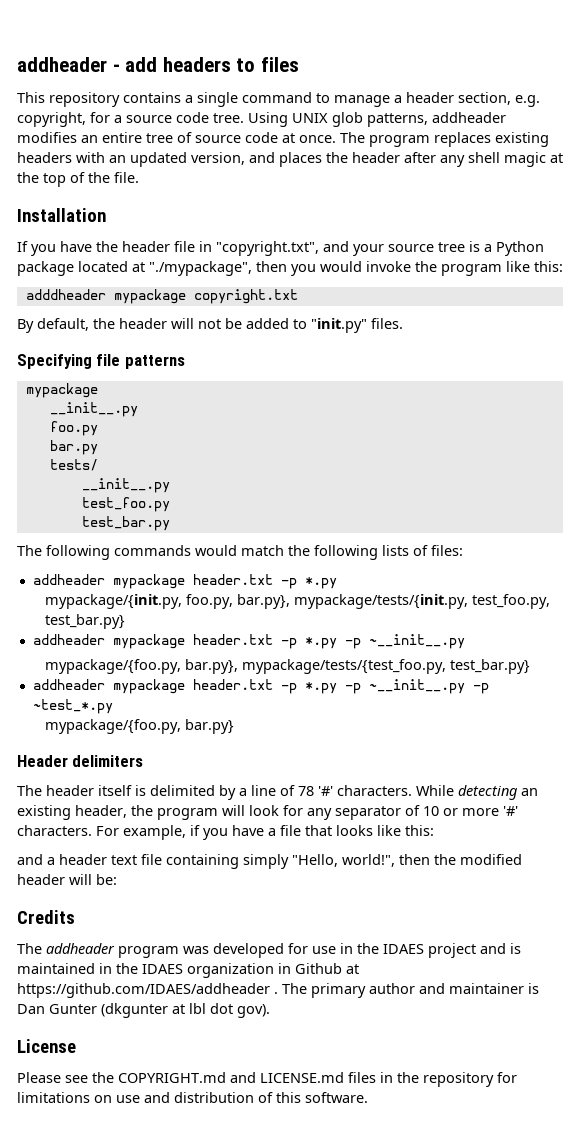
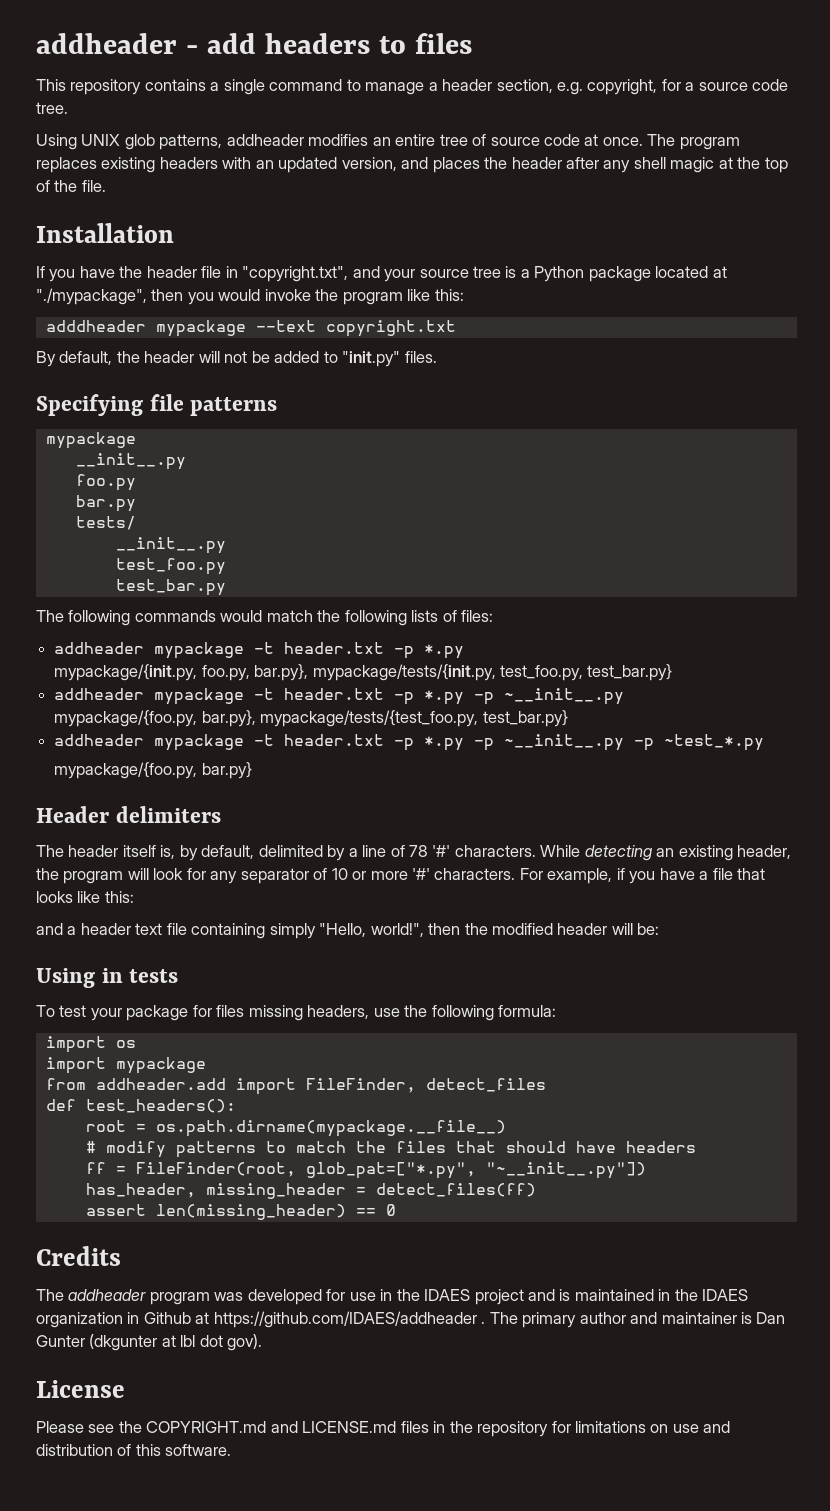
- This repository contains a single command to manage a header section, e.g. copyright, for a source code tree. Using UNIX glob patterns, addheader modifies an entire tree of source code at once.
+ This repository contains a single command to manage a header section, e.g. copyright, for a source code tree.
+ Using UNIX glob patterns, addheader modifies an entire tree of source code at once.
- adddheader mypackage copyright.txt
+ adddheader mypackage --text copyright.txt
  The following commands would match the following lists of files:
- addheader mypackage header.txt -p *.py
+ addheader mypackage -t header.txt -p *.py
  mypackage/{init.py, foo.py, bar.py}, mypackage/tests/{init.py, test_foo.py, test_bar.py}
- addheader mypackage header.txt -p *.py -p ~__init__.py
+ addheader mypackage -t header.txt -p *.py -p ~__init__.py
- addheader mypackage header.txt -p *.py -p ~__init__.py -p ~test_*.py
+ addheader mypackage -t header.txt -p *.py -p ~__init__.py -p ~test_*.py
- The header itself is delimited by a line of 78 '#' characters.
+ The header itself is, by default, delimited by a line of 78 '#' characters.
+ Using in tests
+ To test your package for files missing headers, use the following formula:
+ import os
+ import mypackage
+ from addheader.add import FileFinder, detect_files
+ def test_headers():
+ root = os.path.dirname(mypackage.__file__)
+ # modify patterns to match the files that should have headers
+ ff = FileFinder(root, glob_pat=["*.py", "~__init__.py"])
+ has_header, missing_header = detect_files(ff)
+ assert len(missing_header) == 0

